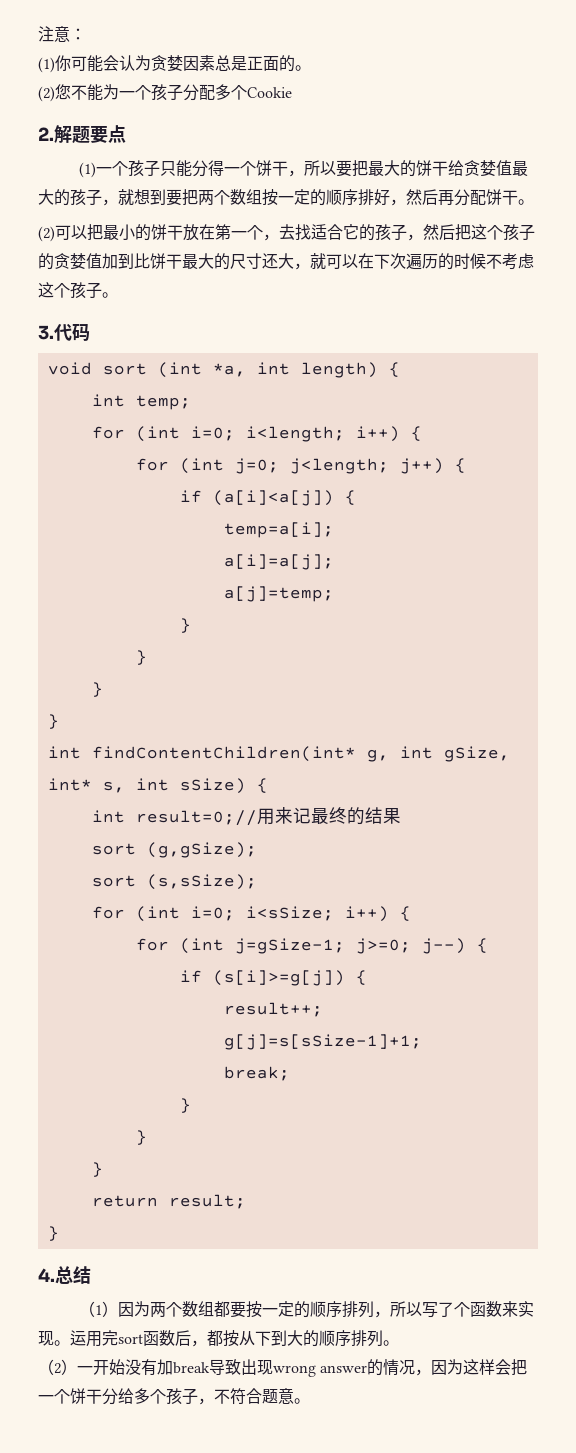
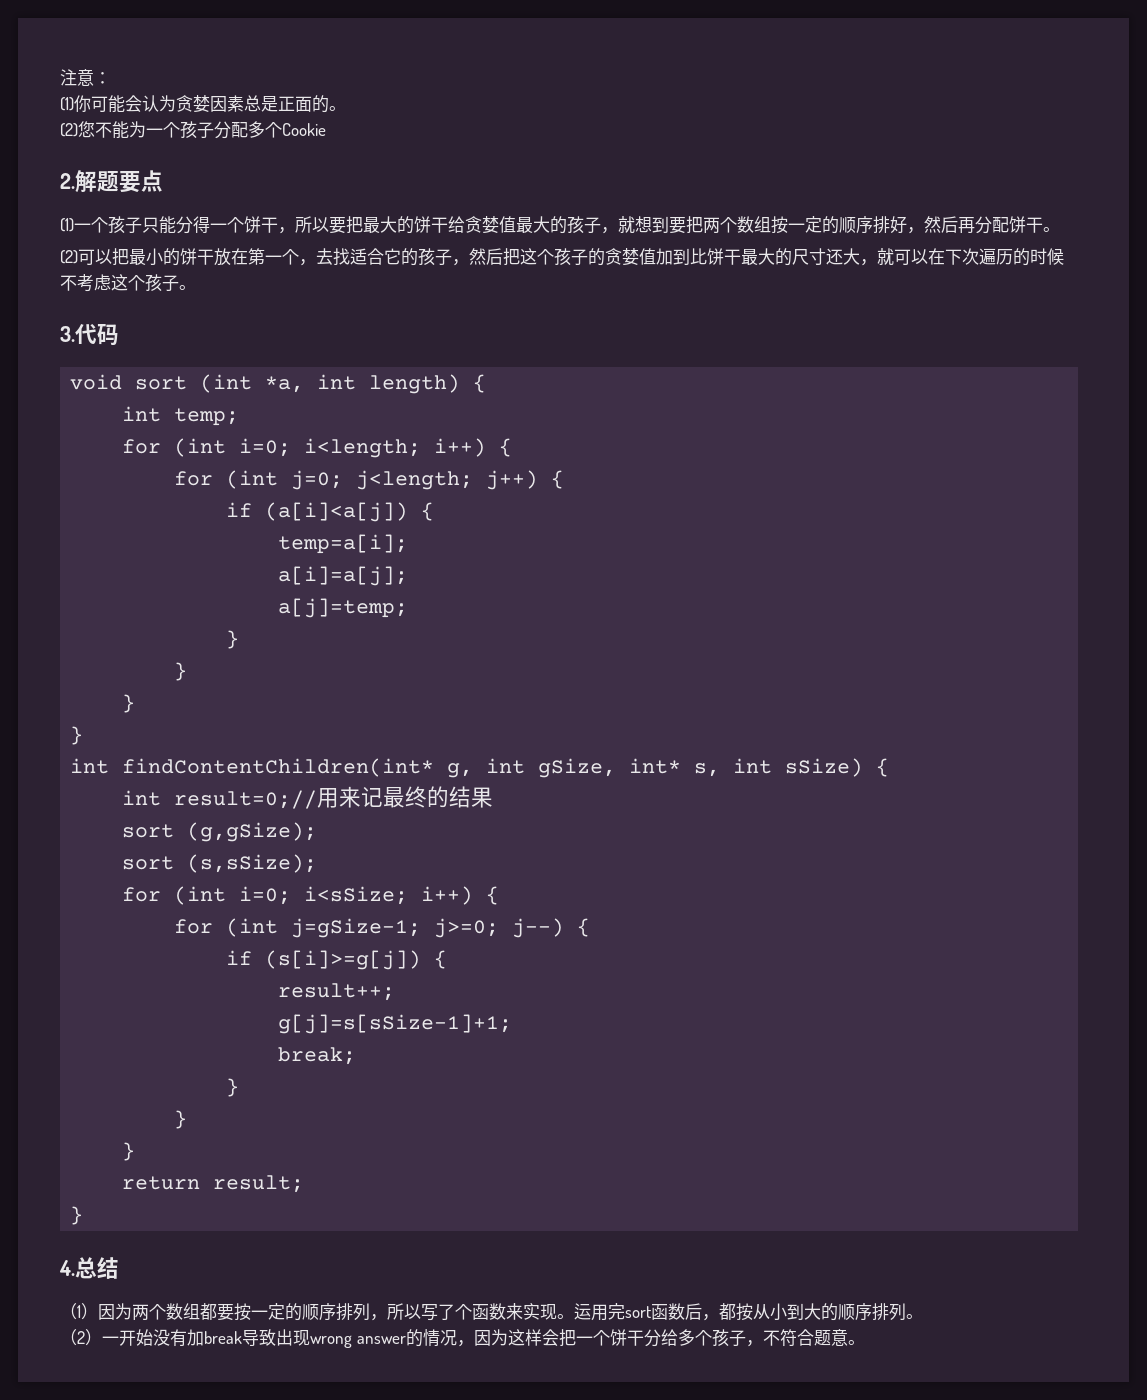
- 运用完sort函数后，都按从下到大的顺序排列。
+ 运用完sort函数后，都按从小到大的顺序排列。

